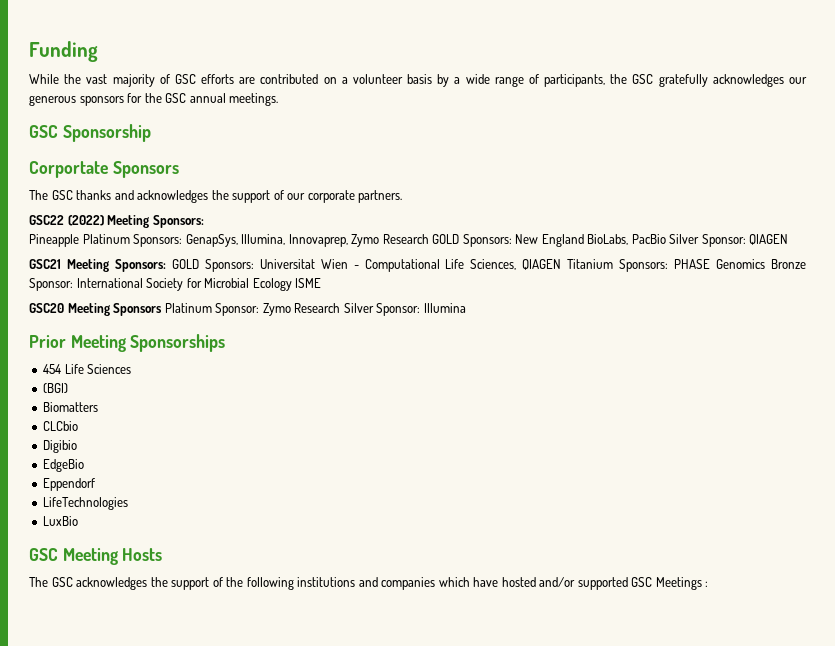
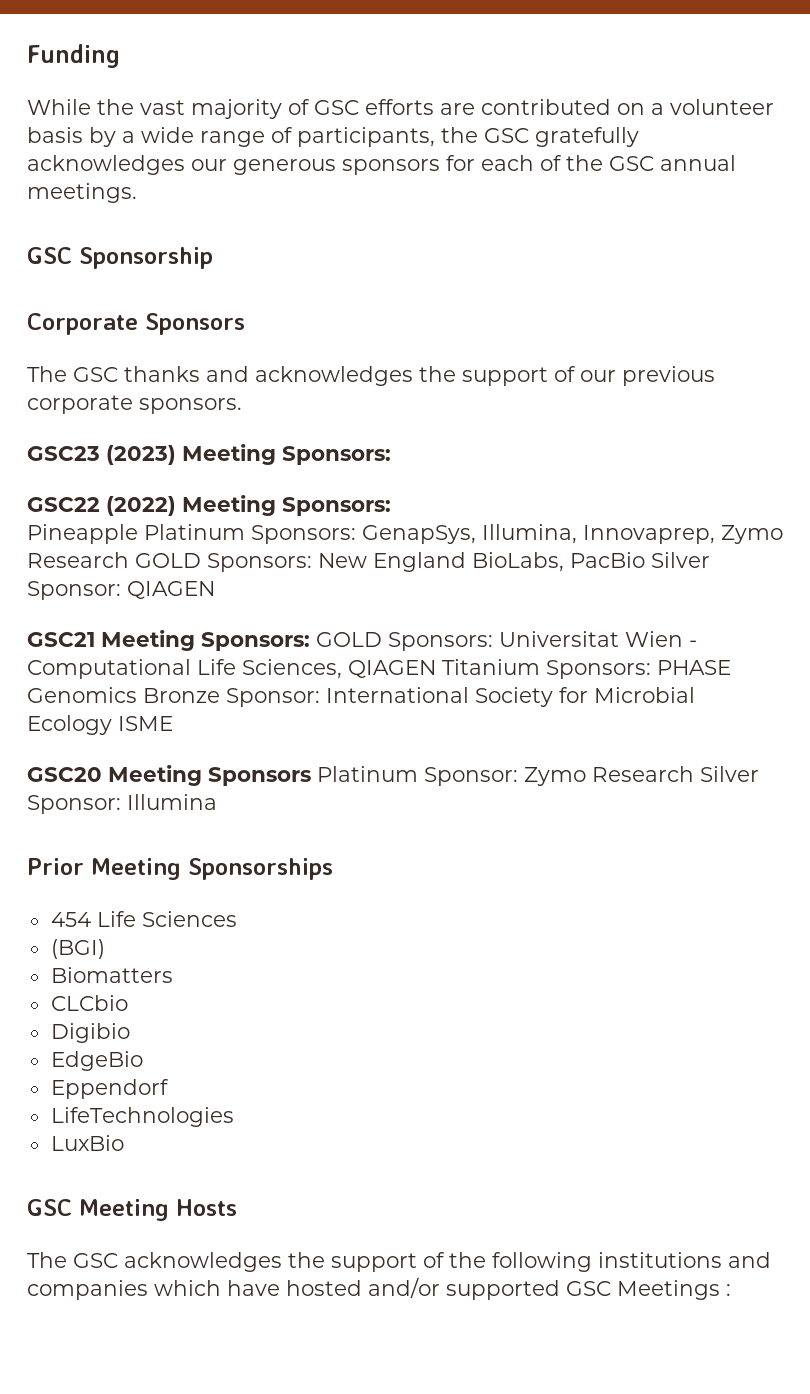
- While the vast majority of GSC efforts are contributed on a volunteer basis by a wide range of participants, the GSC gratefully acknowledges our generous sponsors for the GSC annual meetings.
+ While the vast majority of GSC efforts are contributed on a volunteer basis by a wide range of participants, the GSC gratefully acknowledges our generous sponsors for each of the GSC annual meetings.
- Corportate Sponsors
+ Corporate Sponsors
- The GSC thanks and acknowledges the support of our corporate partners.
+ The GSC thanks and acknowledges the support of our previous corporate sponsors.
+ GSC23 (2023) Meeting Sponsors:

